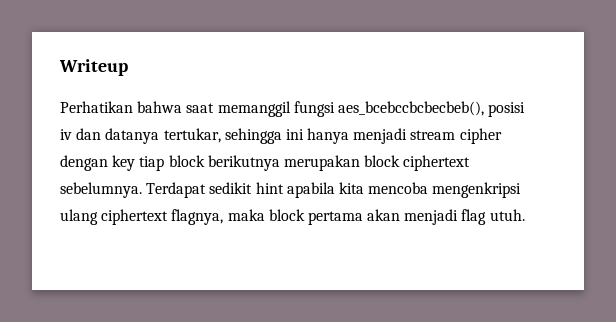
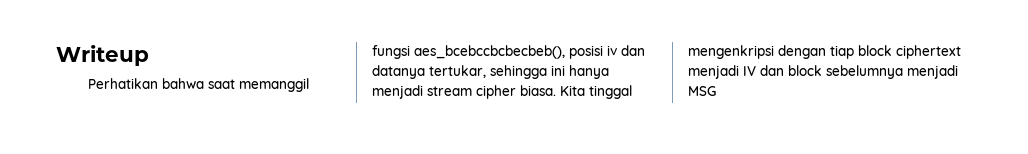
- Perhatikan bahwa saat memanggil fungsi aes_bcebccbcbecbeb(), posisi iv dan datanya tertukar, sehingga ini hanya menjadi stream cipher dengan key tiap block berikutnya merupakan block ciphertext sebelumnya. Terdapat sedikit hint apabila kita mencoba mengenkripsi ulang ciphertext flagnya, maka block pertama akan menjadi flag utuh.
+ Perhatikan bahwa saat memanggil fungsi aes_bcebccbcbecbeb(), posisi iv dan datanya tertukar, sehingga ini hanya menjadi stream cipher biasa. Kita tinggal mengenkripsi dengan tiap block ciphertext menjadi IV dan block sebelumnya menjadi MSG

